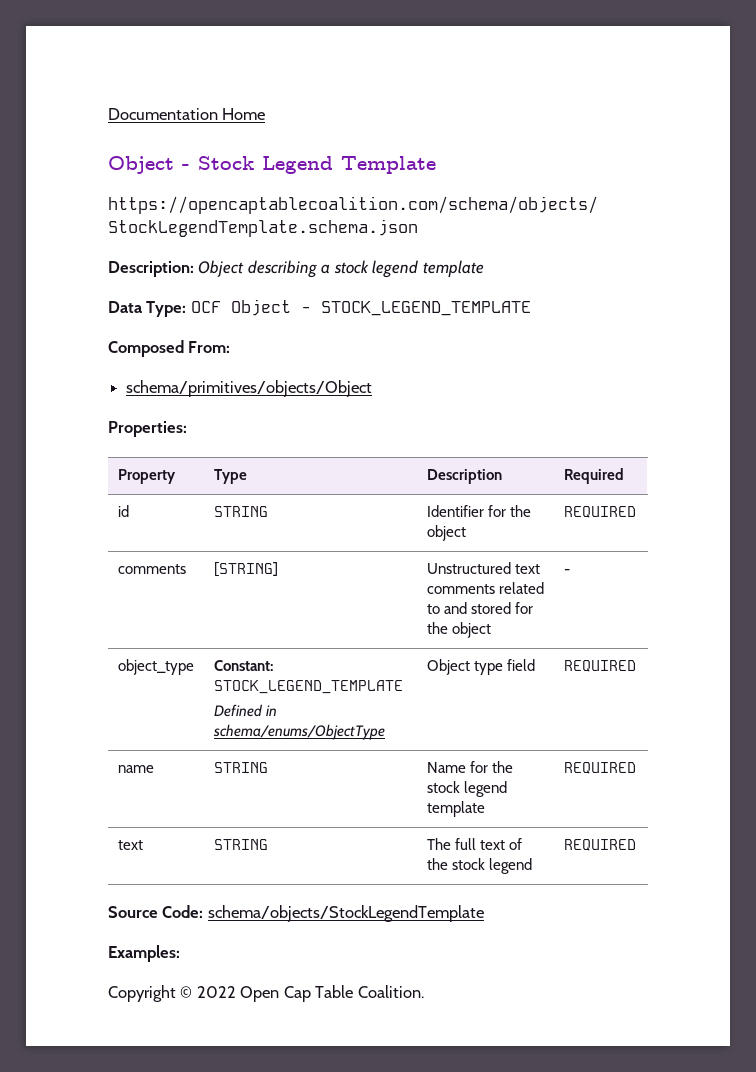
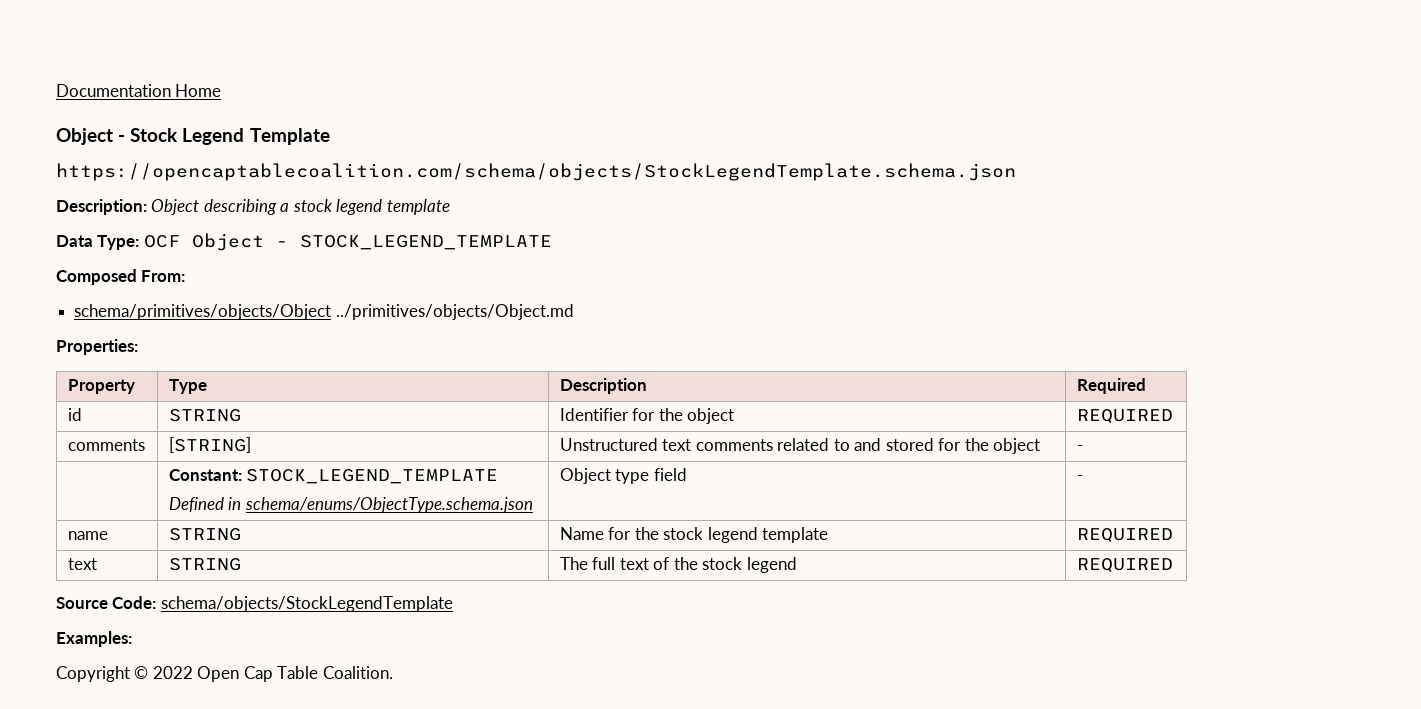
- schema/primitives/objects/Object
+ schema/primitives/objects/Object ../primitives/objects/Object.md
- object_type | Constant: STOCK_LEGEND_TEMPLATE
- Defined in schema/enums/ObjectType | Object type field | REQUIRED
+ | Constant: STOCK_LEGEND_TEMPLATE
+ Defined in schema/enums/ObjectType.schema.json | Object type field | -

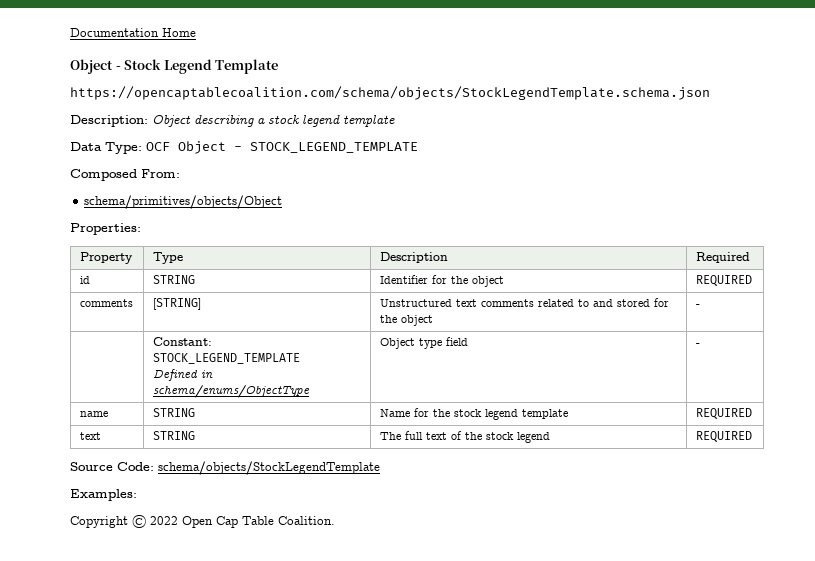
- schema/primitives/objects/Object ../primitives/objects/Object.md
+ schema/primitives/objects/Object
  | Constant: STOCK_LEGEND_TEMPLATE
- Defined in schema/enums/ObjectType.schema.json | Object type field | -
+ Defined in schema/enums/ObjectType | Object type field | -

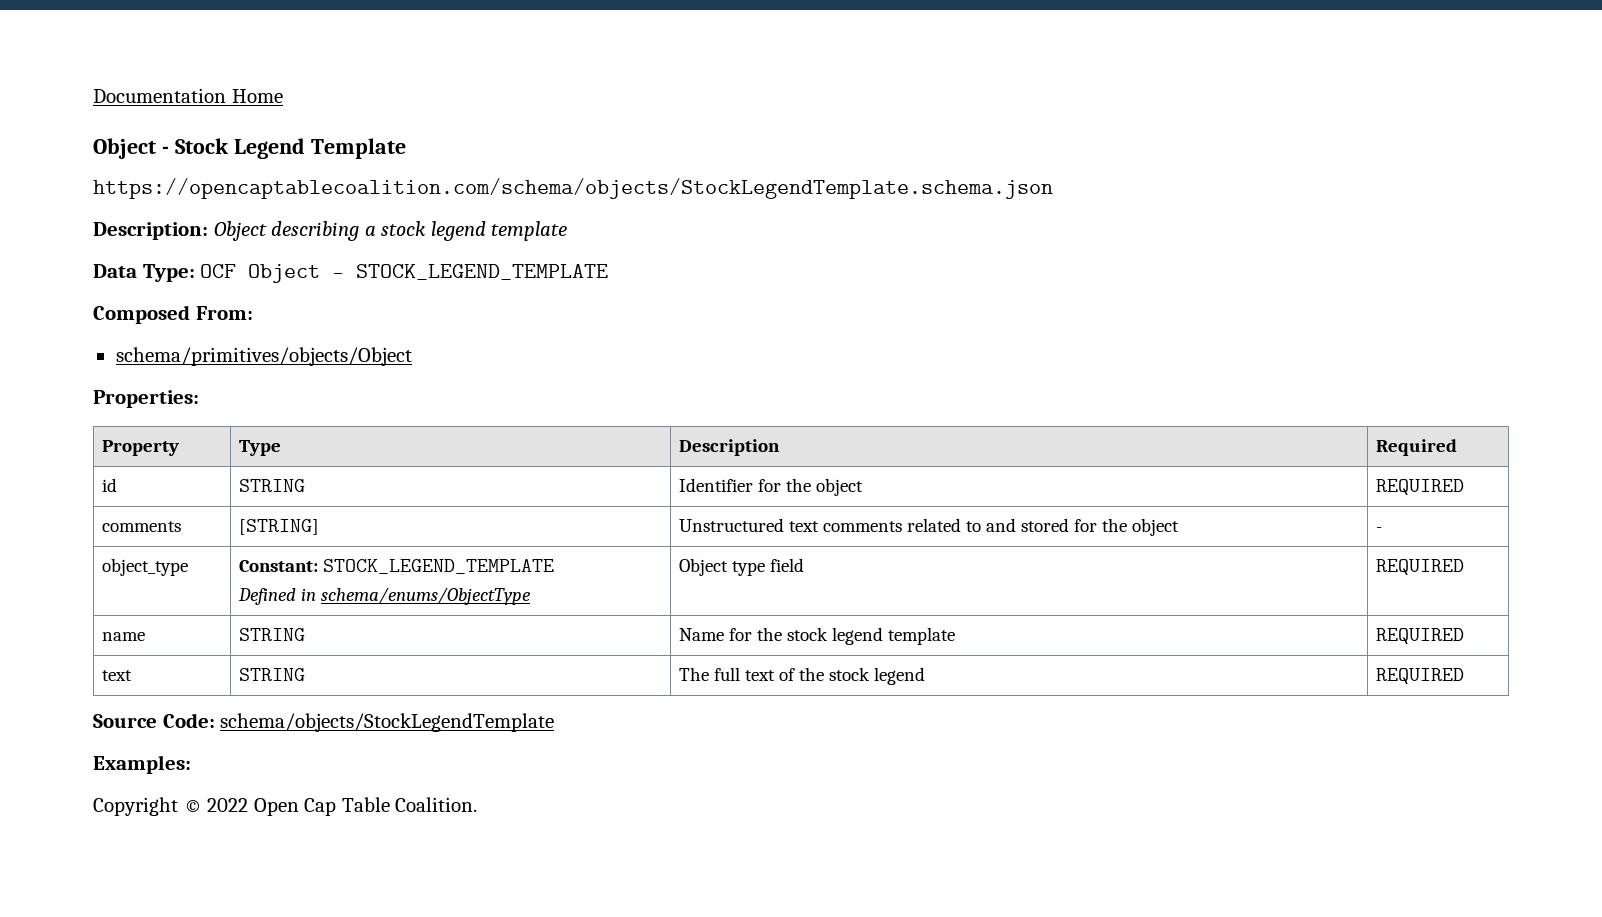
- | Constant: STOCK_LEGEND_TEMPLATE
- Defined in schema/enums/ObjectType | Object type field | -
+ object_type | Constant: STOCK_LEGEND_TEMPLATE
+ Defined in schema/enums/ObjectType | Object type field | REQUIRED

